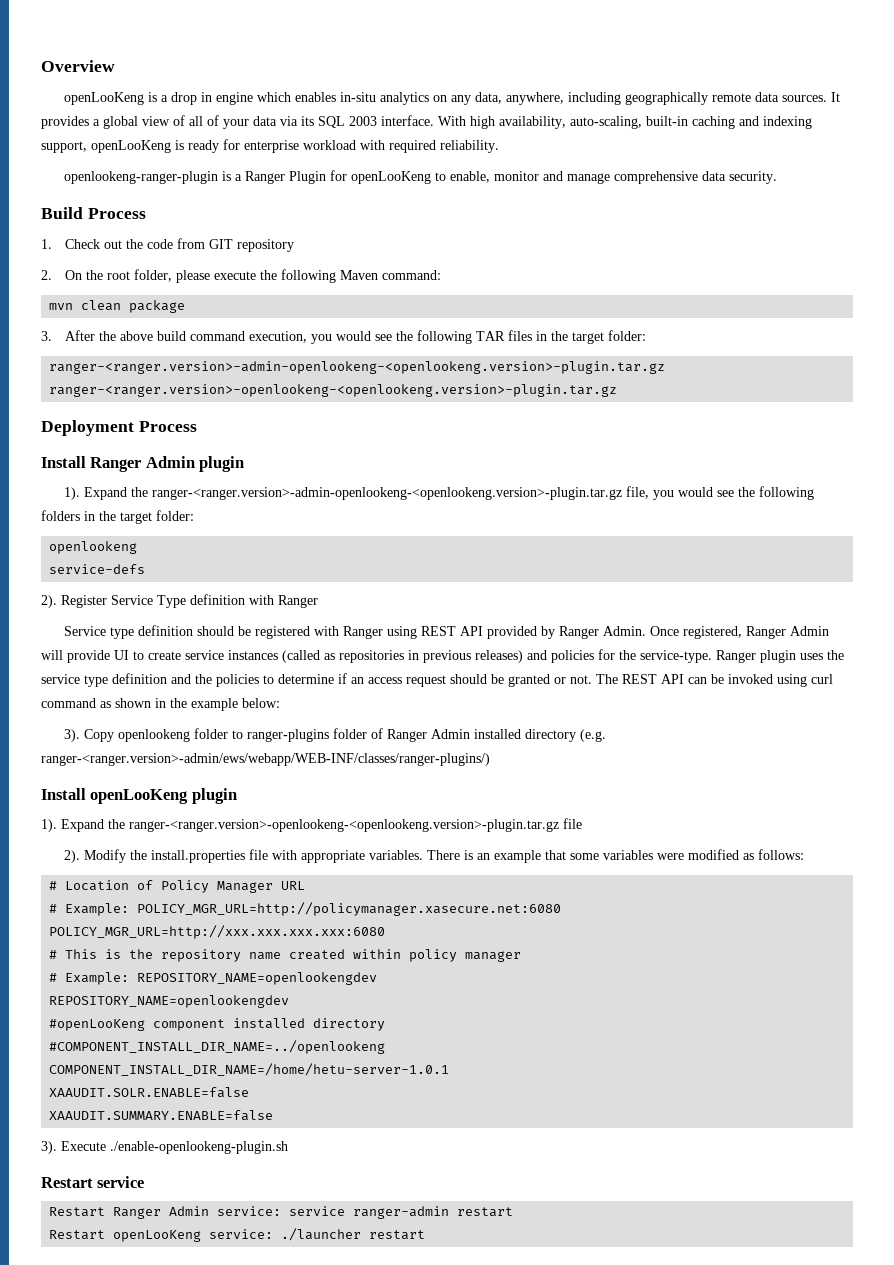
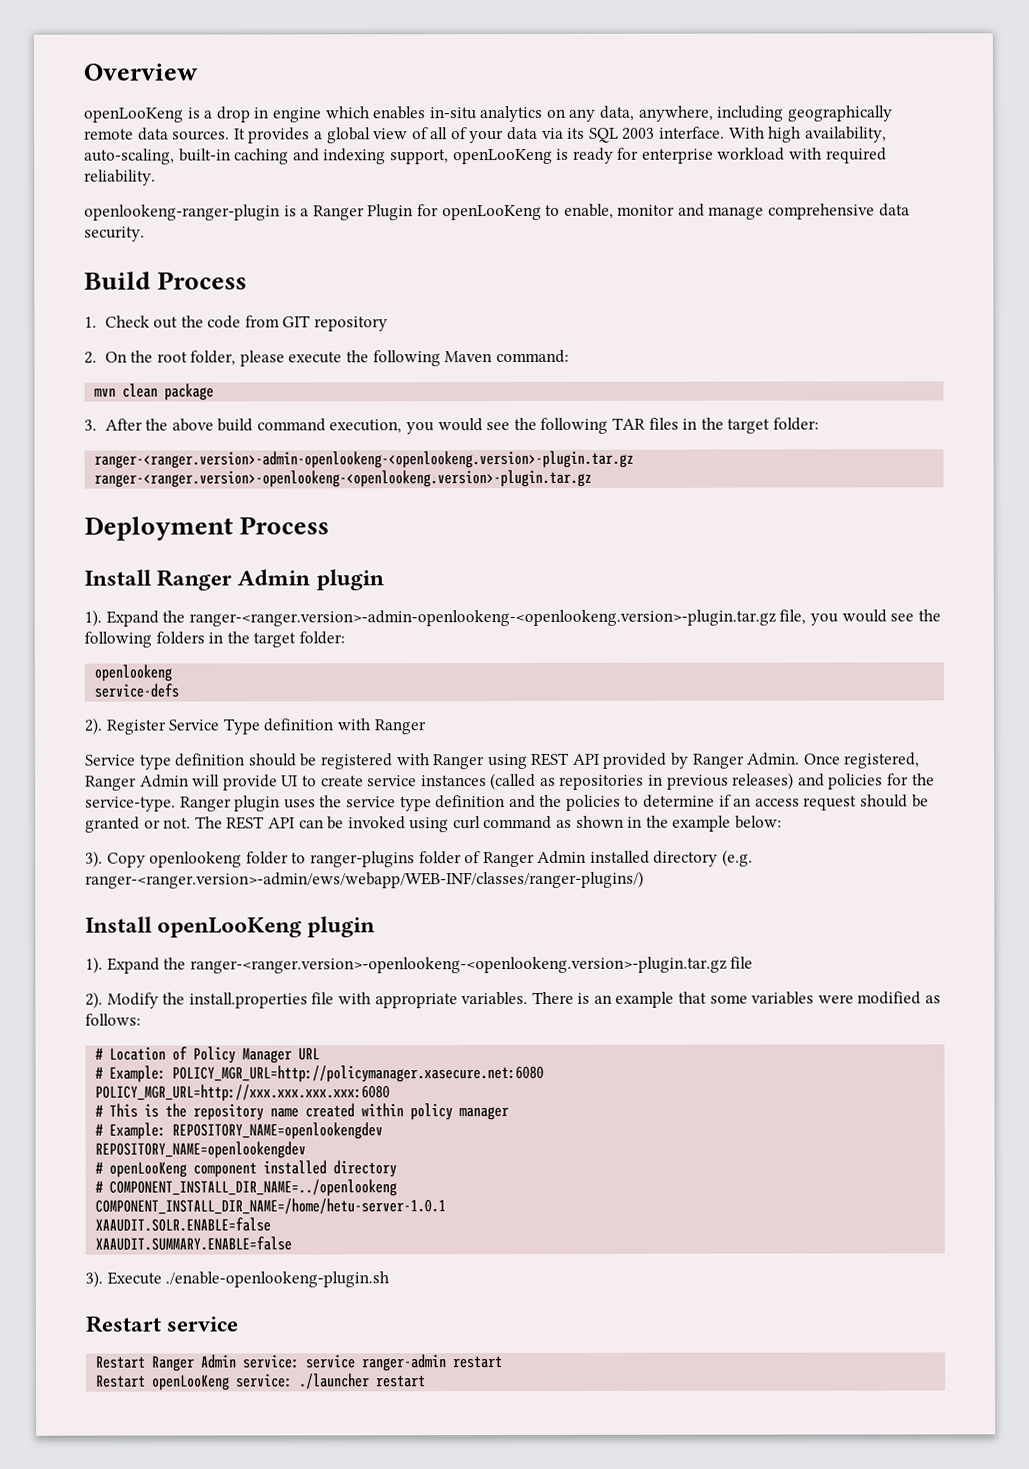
- #openLooKeng component installed directory
+ # openLooKeng component installed directory
- #COMPONENT_INSTALL_DIR_NAME=../openlookeng
+ # COMPONENT_INSTALL_DIR_NAME=../openlookeng

